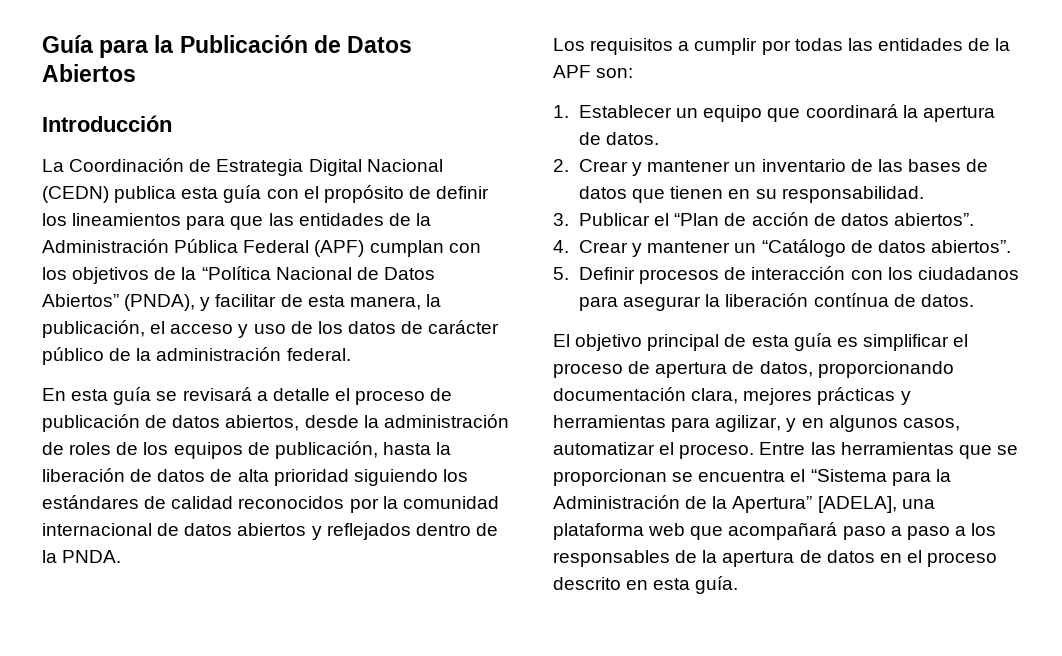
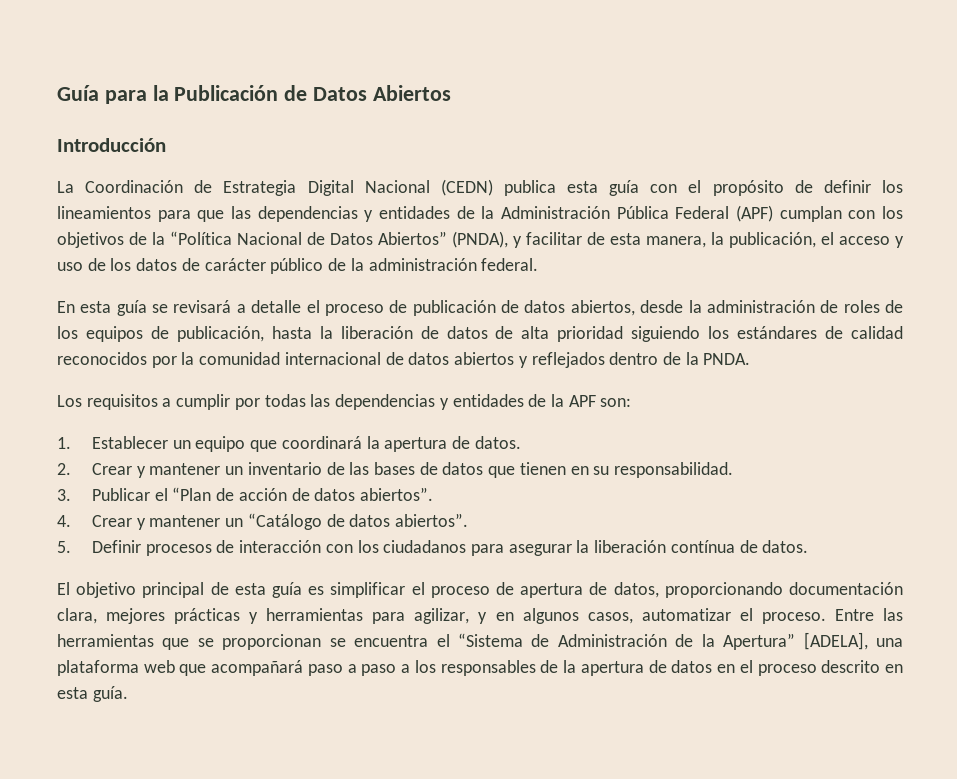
- La Coordinación de Estrategia Digital Nacional (CEDN) publica esta guía con el propósito de definir los lineamientos para que las entidades de la Administración Pública Federal (APF) cumplan con los objetivos de la “Política Nacional de Datos Abiertos” (PNDA), y facilitar de esta manera, la publicación, el acceso y uso de los datos de carácter público de la administración federal.
+ La Coordinación de Estrategia Digital Nacional (CEDN) publica esta guía con el propósito de definir los lineamientos para que las dependencias y entidades de la Administración Pública Federal (APF) cumplan con los objetivos de la “Política Nacional de Datos Abiertos” (PNDA), y facilitar de esta manera, la publicación, el acceso y uso de los datos de carácter público de la administración federal.
- Los requisitos a cumplir por todas las entidades de la APF son:
+ Los requisitos a cumplir por todas las dependencias y entidades de la APF son:
- Entre las herramientas que se proporcionan se encuentra el “Sistema para la Administración de la Apertura” [ADELA], una plataforma web que acompañará paso a paso a los responsables de la apertura de datos en el proceso descrito en esta guía.
+ Entre las herramientas que se proporcionan se encuentra el “Sistema de Administración de la Apertura” [ADELA], una plataforma web que acompañará paso a paso a los responsables de la apertura de datos en el proceso descrito en esta guía.

